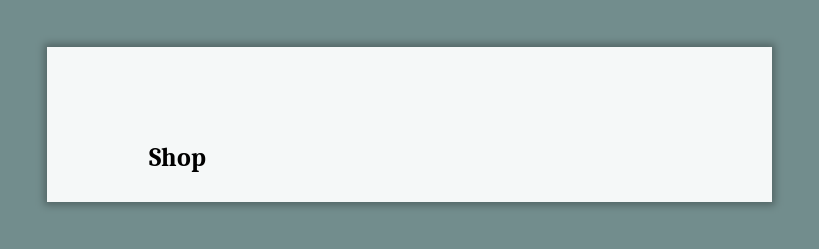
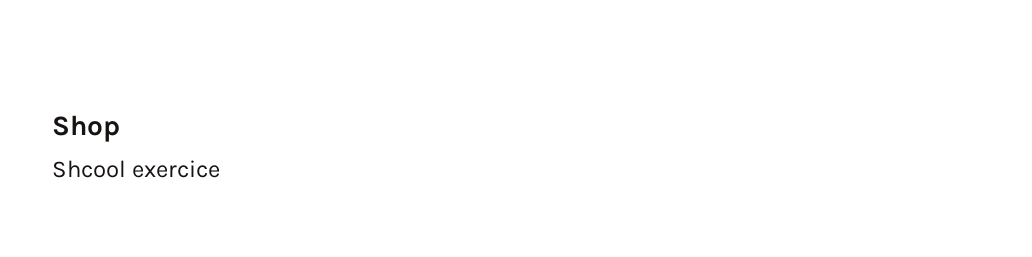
+ Shcool exercice

